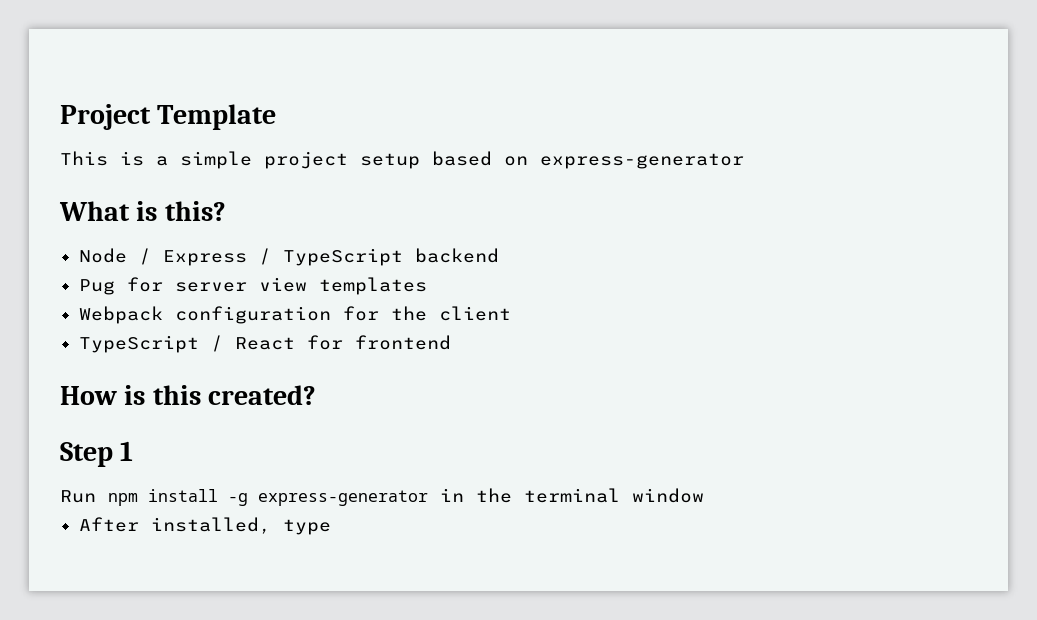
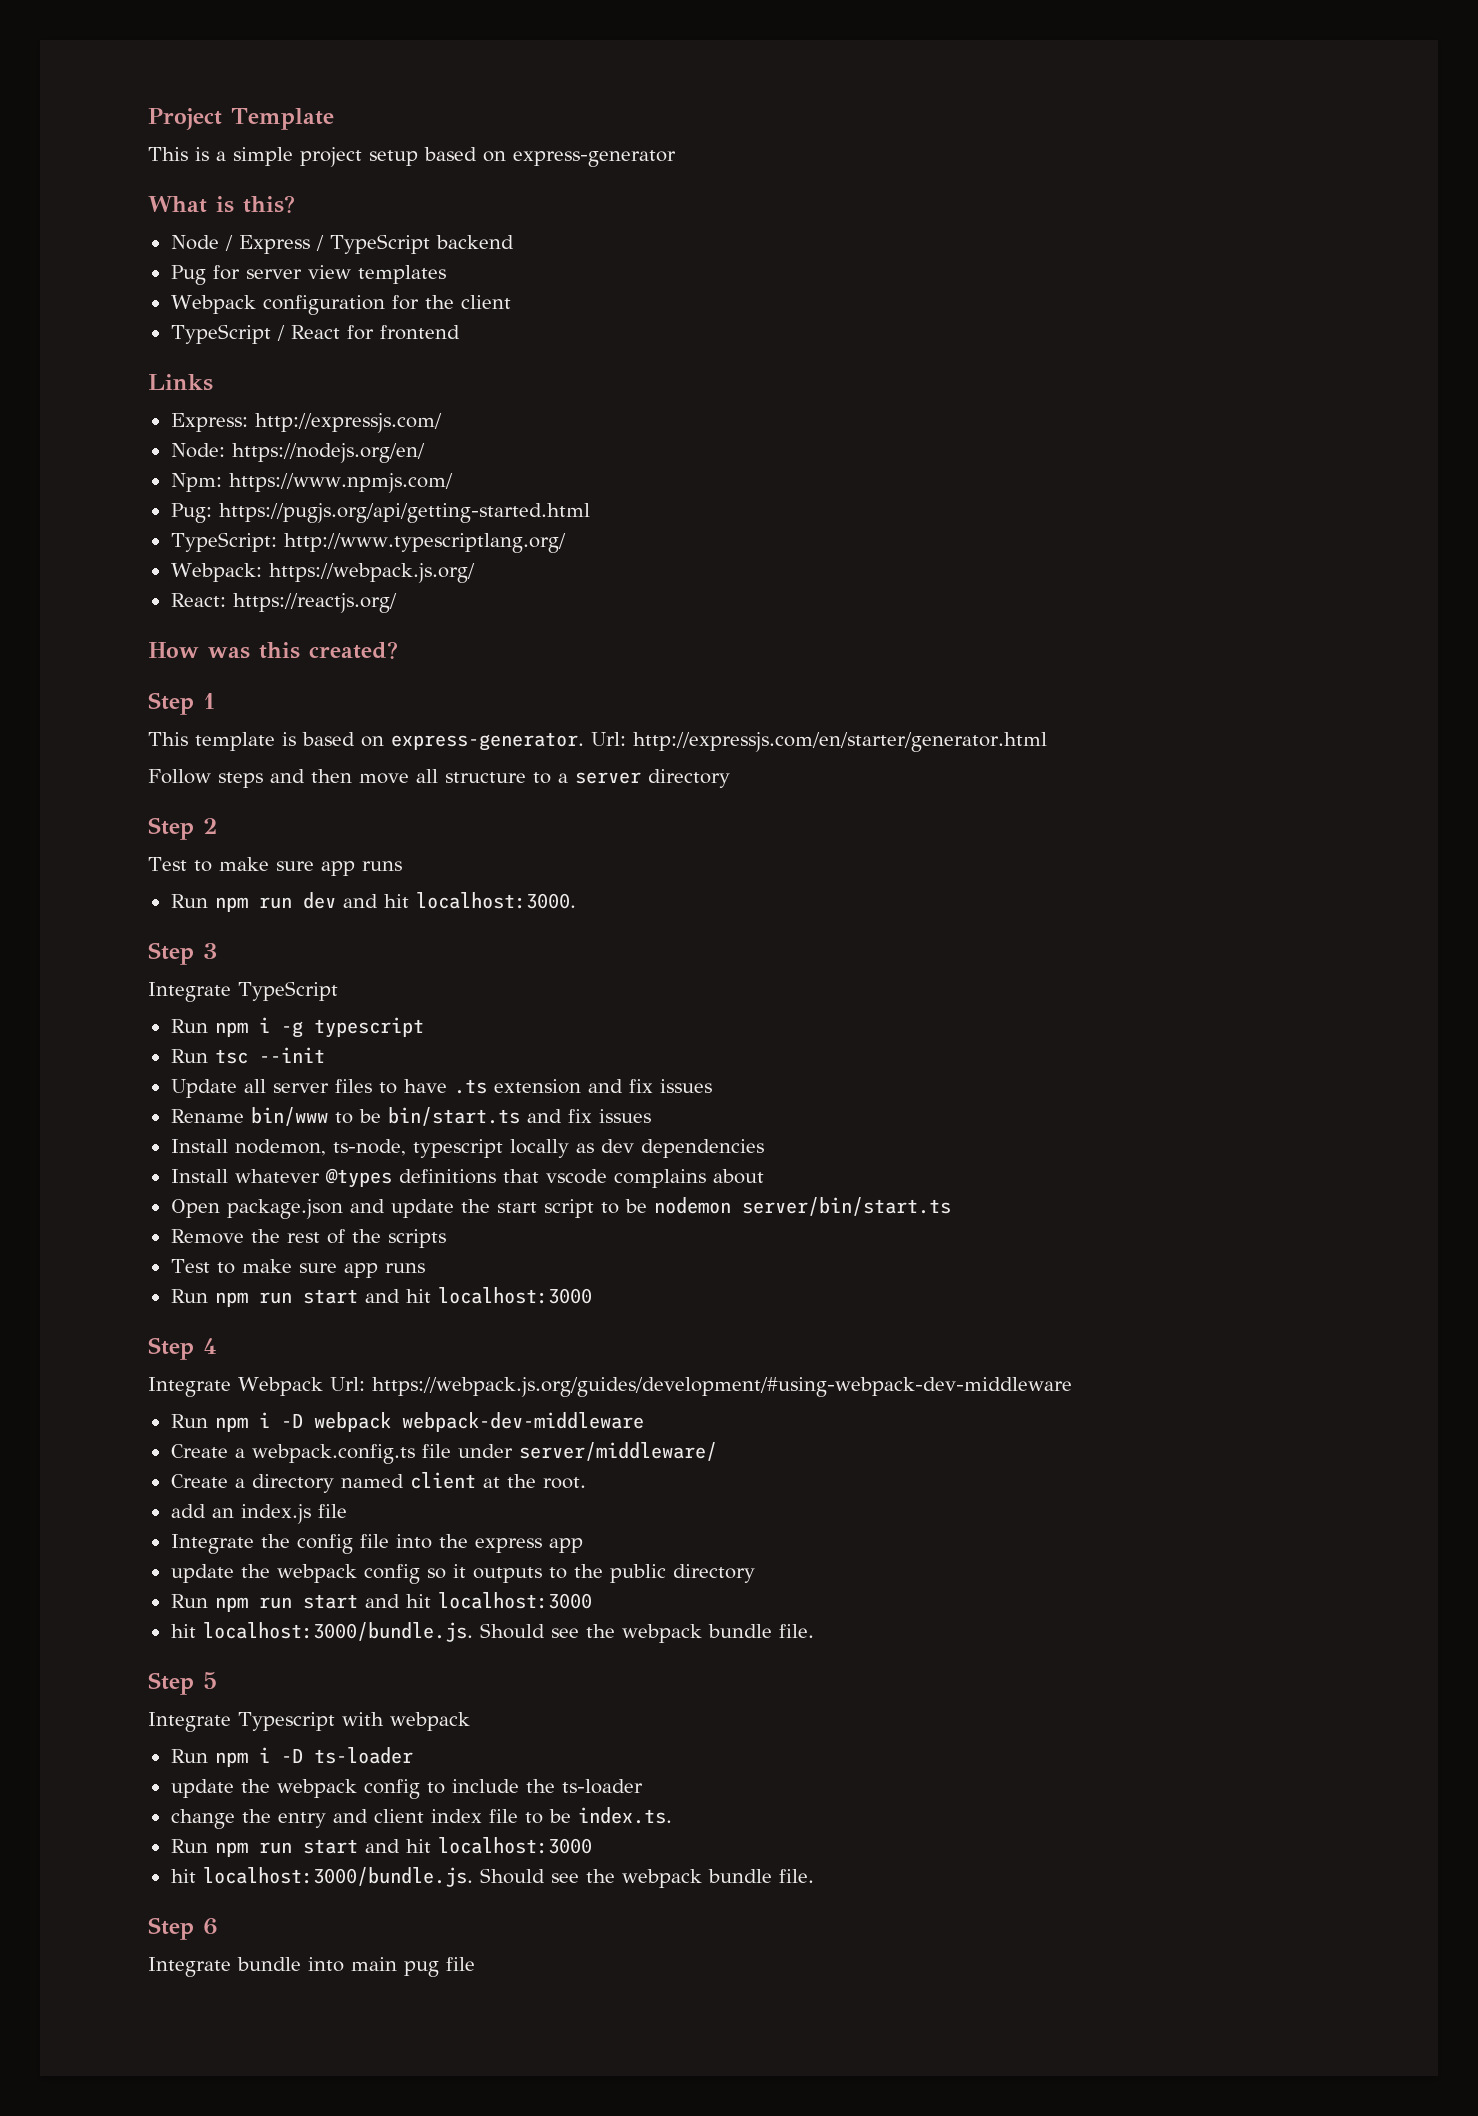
+ Links
+ Express: http://expressjs.com/
+ Node: https://nodejs.org/en/
+ Npm: https://www.npmjs.com/
+ Pug: https://pugjs.org/api/getting-started.html
+ TypeScript: http://www.typescriptlang.org/
+ Webpack: https://webpack.js.org/
+ React: https://reactjs.org/
- How is this created?
+ How was this created?
- Run npm install -g express-generator in the terminal window
- After installed, type
+ This template is based on express-generator. Url: http://expressjs.com/en/starter/generator.html
+ Follow steps and then move all structure to a server directory
+ Step 2
+ Test to make sure app runs
+ Run npm run dev and hit localhost:3000.
+ Step 3
+ Integrate TypeScript
+ Run npm i -g typescript
+ Run tsc --init
+ Update all server files to have .ts extension and fix issues
+ Rename bin/www to be bin/start.ts and fix issues
+ Install nodemon, ts-node, typescript locally as dev dependencies
+ Install whatever @types definitions that vscode complains about
+ Open package.json and update the start script to be nodemon server/bin/start.ts
+ Remove the rest of the scripts
+ Test to make sure app runs
+ Run npm run start and hit localhost:3000
+ Step 4
+ Integrate Webpack Url: https://webpack.js.org/guides/development/#using-webpack-dev-middleware
+ Run npm i -D webpack webpack-dev-middleware
+ Create a webpack.config.ts file under server/middleware/
+ Create a directory named client at the root.
+ add an index.js file
+ Integrate the config file into the express app
+ update the webpack config so it outputs to the public directory
+ Run npm run start and hit localhost:3000
+ hit localhost:3000/bundle.js. Should see the webpack bundle file.
+ Step 5
+ Integrate Typescript with webpack
+ Run npm i -D ts-loader
+ update the webpack config to include the ts-loader
+ change the entry and client index file to be index.ts.
+ Run npm run start and hit localhost:3000
+ hit localhost:3000/bundle.js. Should see the webpack bundle file.
+ Step 6
+ Integrate bundle into main pug file

